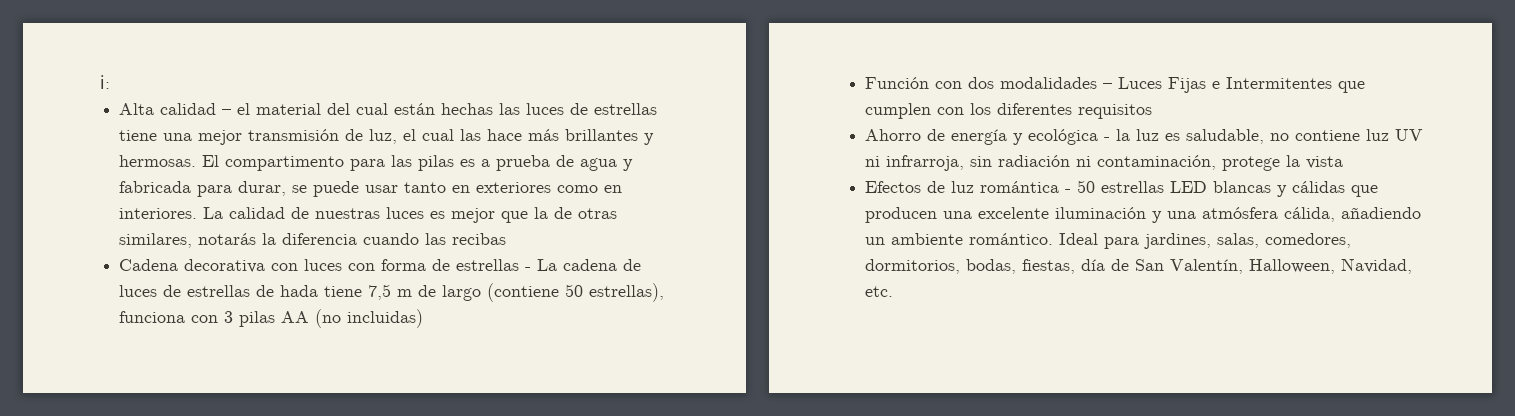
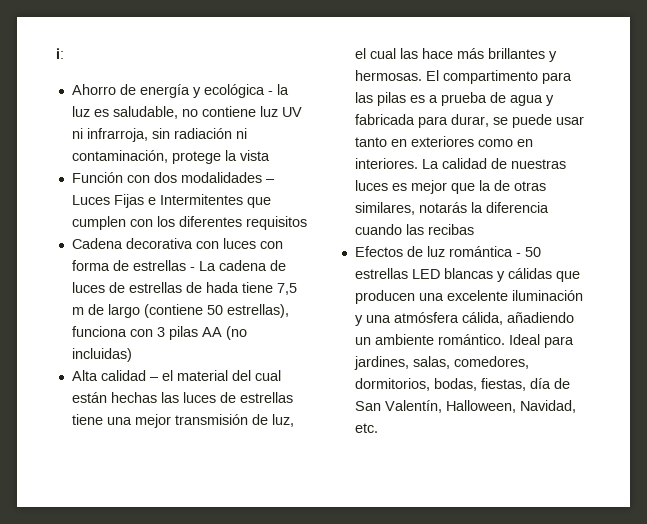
+ Ahorro de energía y ecológica - la luz es saludable, no contiene luz UV ni infrarroja, sin radiación ni contaminación, protege la vista
+ Función con dos modalidades – Luces Fijas e Intermitentes que cumplen con los diferentes requisitos
+ Cadena decorativa con luces con forma de estrellas - La cadena de luces de estrellas de hada tiene 7,5 m de largo (contiene 50 estrellas), funciona con 3 pilas AA (no incluidas)
- Cadena decorativa con luces con forma de estrellas - La cadena de luces de estrellas de hada tiene 7,5 m de largo (contiene 50 estrellas), funciona con 3 pilas AA (no incluidas)
- Función con dos modalidades – Luces Fijas e Intermitentes que cumplen con los diferentes requisitos
- Ahorro de energía y ecológica - la luz es saludable, no contiene luz UV ni infrarroja, sin radiación ni contaminación, protege la vista

